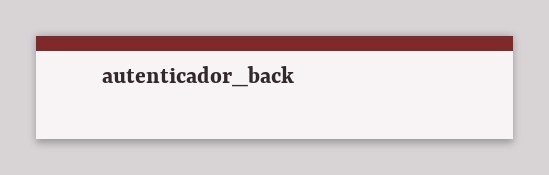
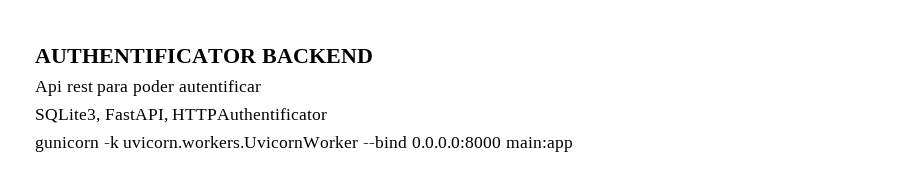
- autenticador_back
+ AUTHENTIFICATOR BACKEND
+ Api rest para poder autentificar
+ SQLite3, FastAPI, HTTPAuthentificator
+ gunicorn -k uvicorn.workers.UvicornWorker --bind 0.0.0.0:8000 main:app

